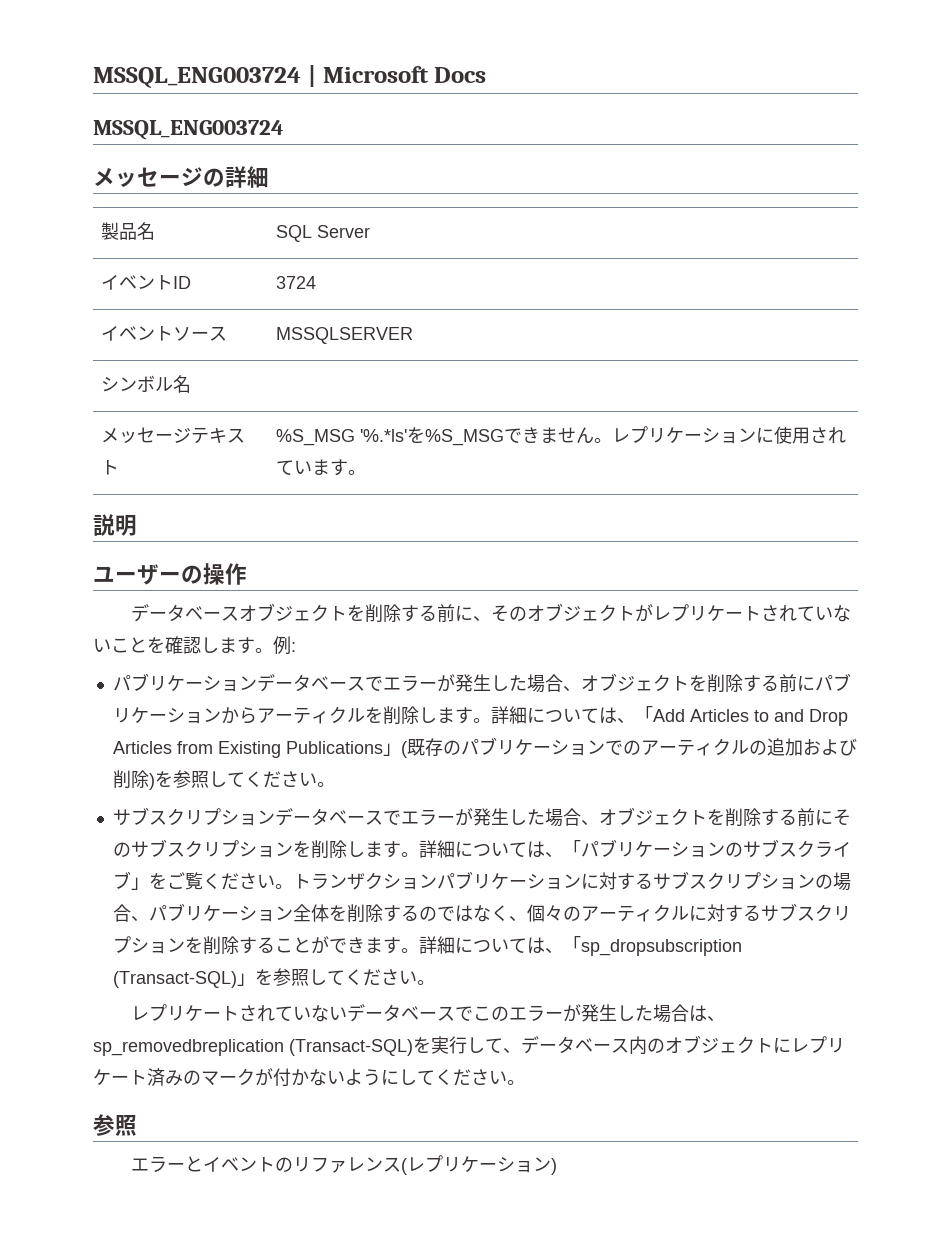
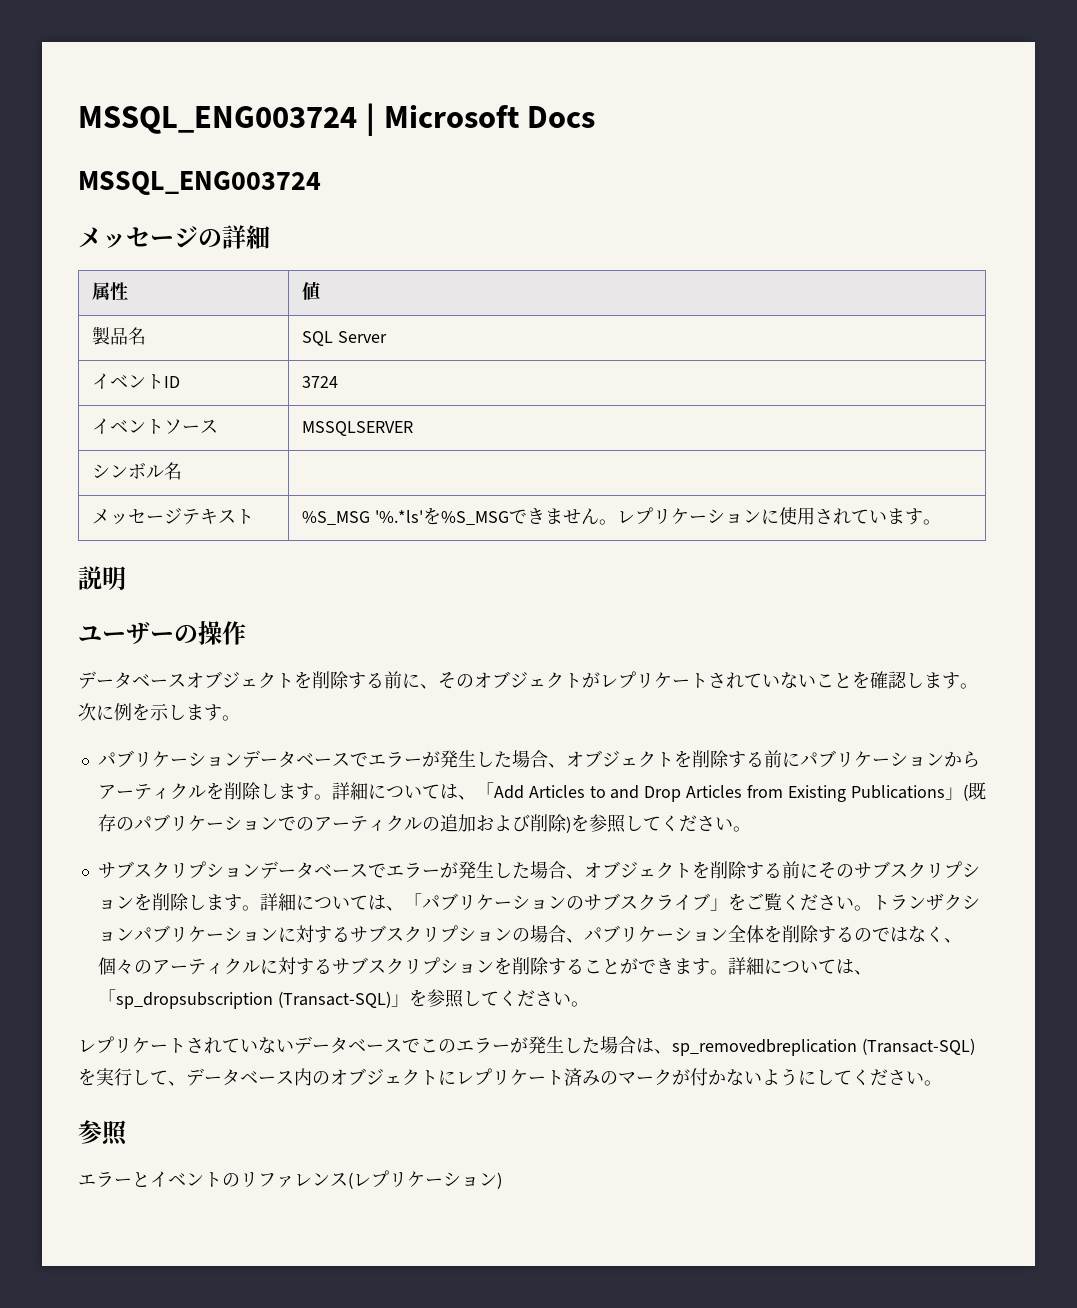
+ 属性 | 値
- 例:
+ 次に例を示します。

